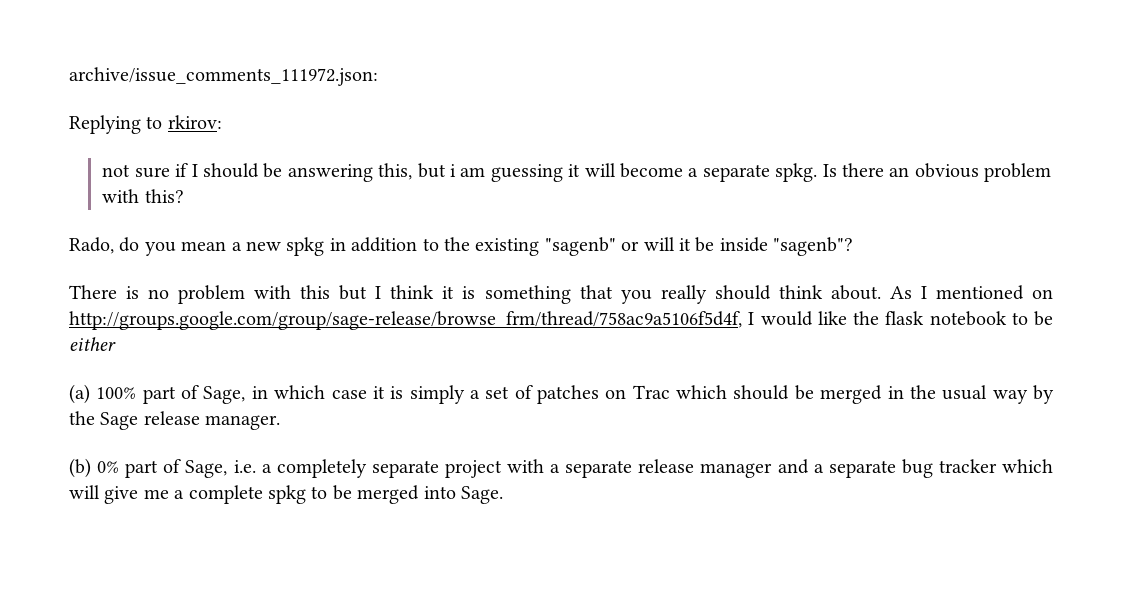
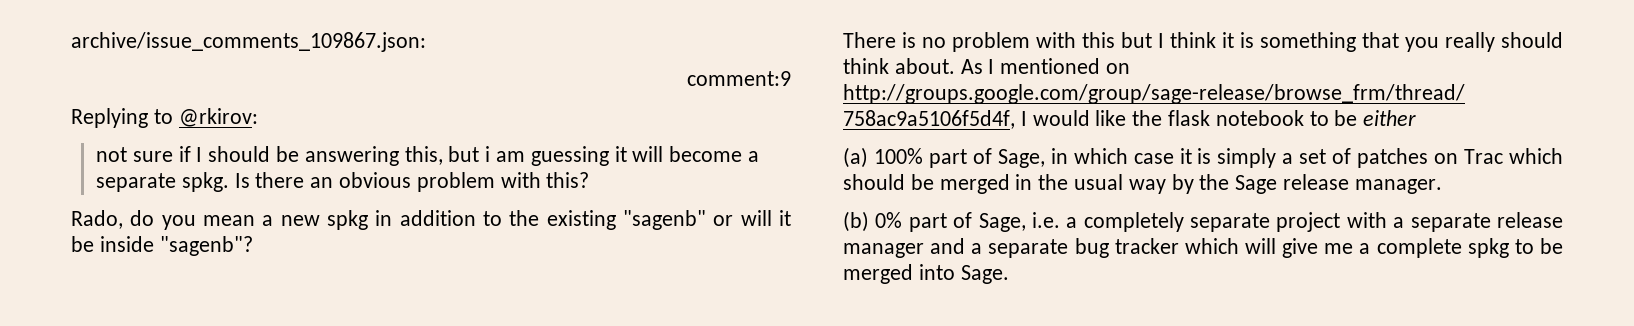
- archive/issue_comments_111972.json:
+ archive/issue_comments_109867.json:
+ comment:9
- Replying to rkirov:
+ Replying to @rkirov:

